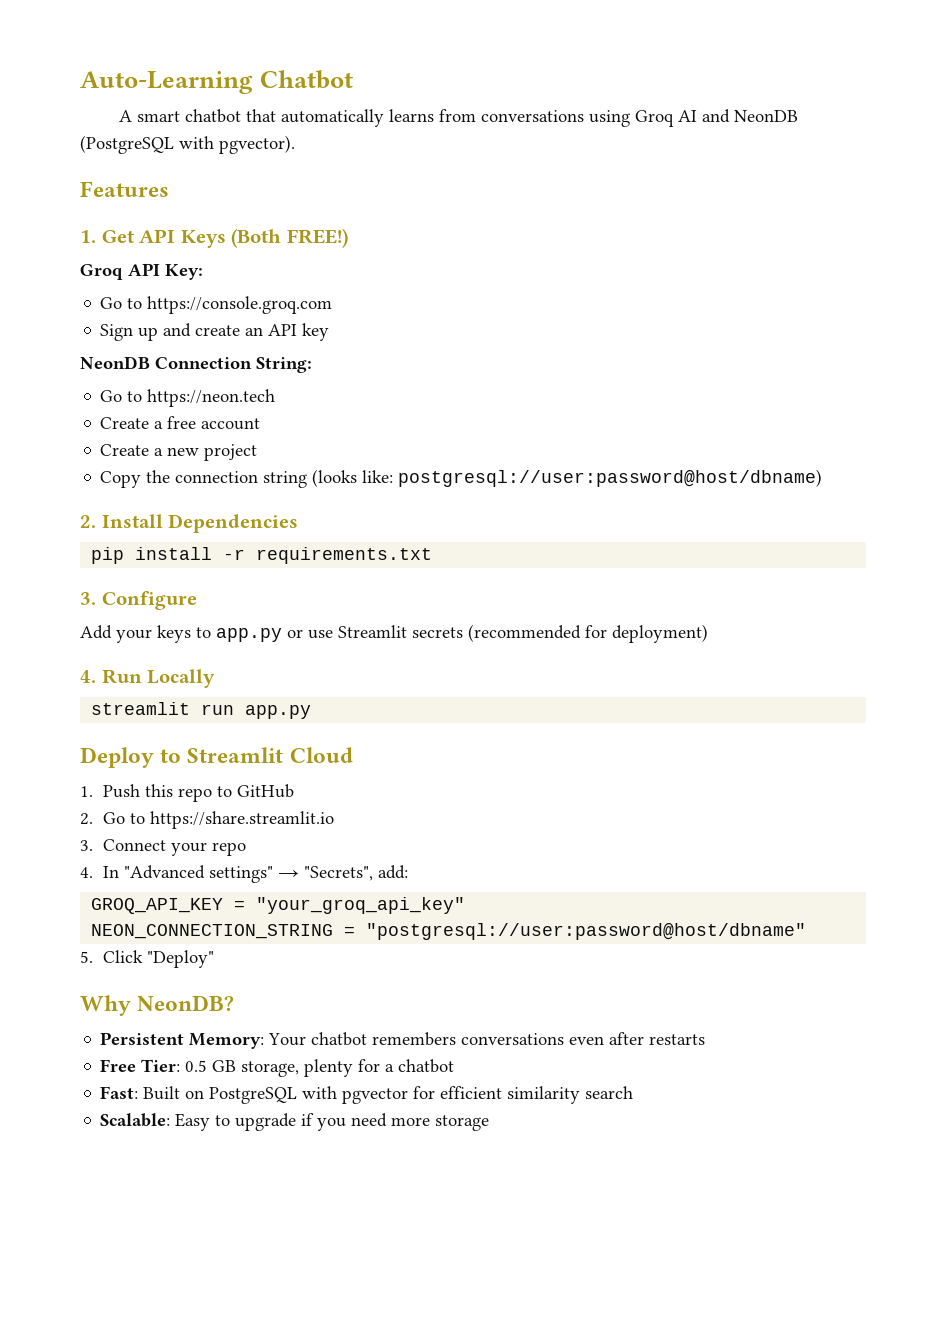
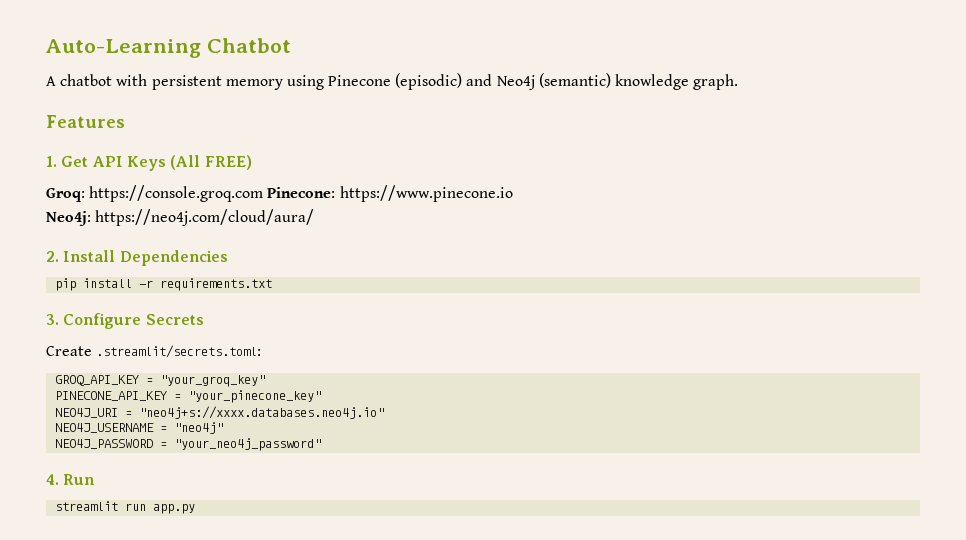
- A smart chatbot that automatically learns from conversations using Groq AI and NeonDB (PostgreSQL with pgvector).
+ A chatbot with persistent memory using Pinecone (episodic) and Neo4j (semantic) knowledge graph.
- 1. Get API Keys (Both FREE!)
- Groq API Key:
- Go to https://console.groq.com
- Sign up and create an API key
- NeonDB Connection String:
- Go to https://neon.tech
- Create a free account
- Create a new project
- Copy the connection string (looks like: postgresql://user:password@host/dbname)
+ 1. Get API Keys (All FREE)
+ Groq: https://console.groq.com Pinecone: https://www.pinecone.io
+ Neo4j: https://neo4j.com/cloud/aura/
- 3. Configure
- Add your keys to app.py or use Streamlit secrets (recommended for deployment)
+ 3. Configure Secrets
+ Create .streamlit/secrets.toml:
+ GROQ_API_KEY = "your_groq_key"
+ PINECONE_API_KEY = "your_pinecone_key"
+ NEO4J_URI = "neo4j+s://xxxx.databases.neo4j.io"
+ NEO4J_USERNAME = "neo4j"
+ NEO4J_PASSWORD = "your_neo4j_password"
- 4. Run Locally
+ 4. Run
- Deploy to Streamlit Cloud
- 1. Push this repo to GitHub
- 2. Go to https://share.streamlit.io
- 3. Connect your repo
- 4. In "Advanced settings" → "Secrets", add:
- GROQ_API_KEY = "your_groq_api_key"
- NEON_CONNECTION_STRING = "postgresql://user:password@host/dbname"
- 5. Click "Deploy"
- Why NeonDB?
- Persistent Memory: Your chatbot remembers conversations even after restarts
- Free Tier: 0.5 GB storage, plenty for a chatbot
- Fast: Built on PostgreSQL with pgvector for efficient similarity search
- Scalable: Easy to upgrade if you need more storage

